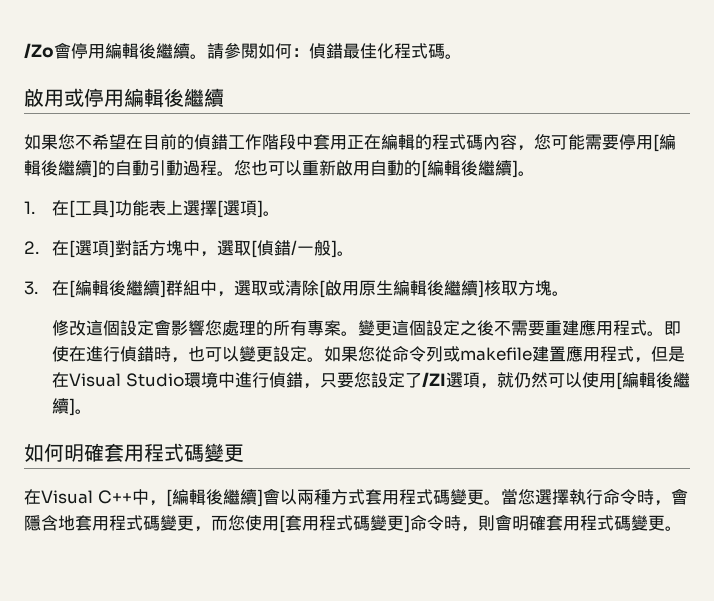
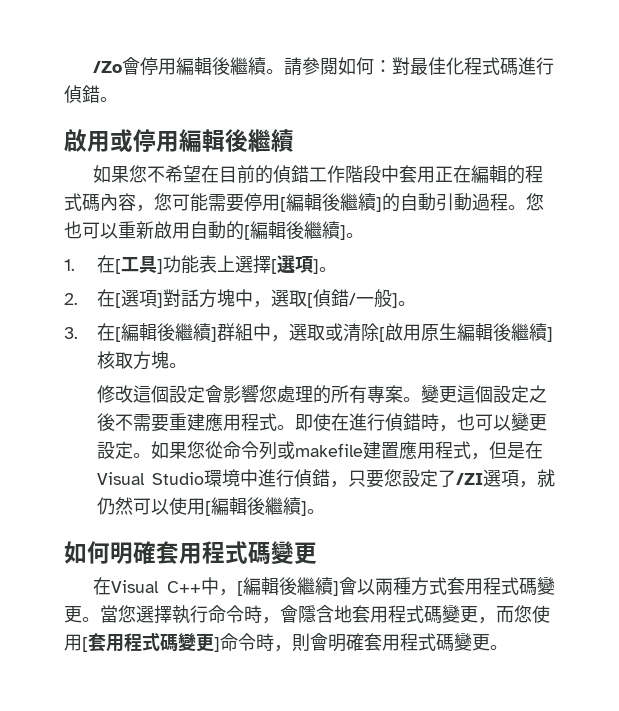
- 請參閱如何：偵錯最佳化程式碼。
+ 請參閱如何：對最佳化程式碼進行偵錯。

